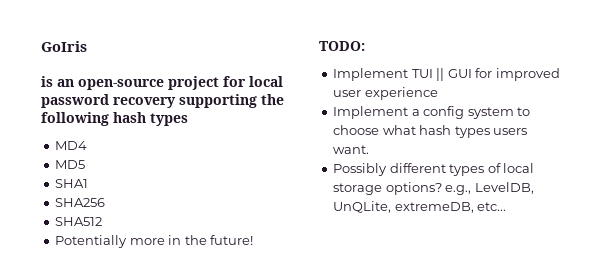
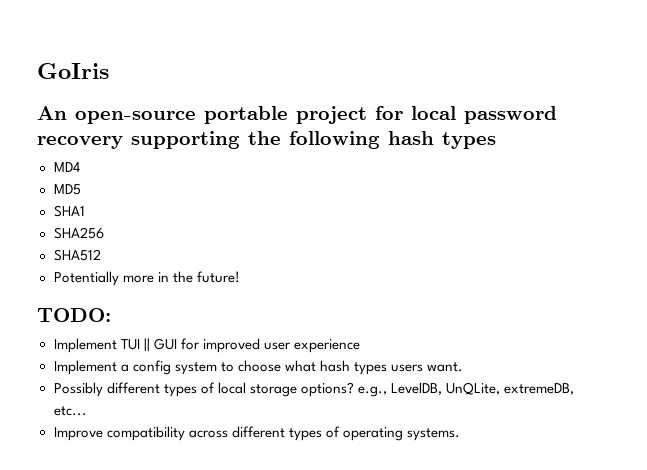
- is an open-source project for local password recovery supporting the following hash types
+ An open-source portable project for local password recovery supporting the following hash types
+ Improve compatibility across different types of operating systems.

